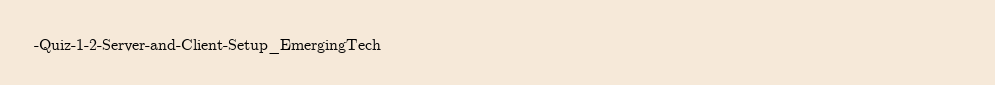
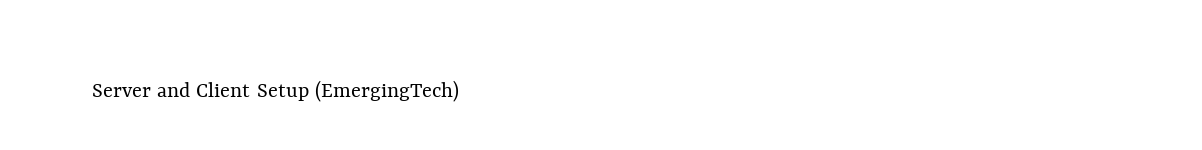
- -Quiz-1-2-Server-and-Client-Setup_EmergingTech
+ Server and Client Setup (EmergingTech)

